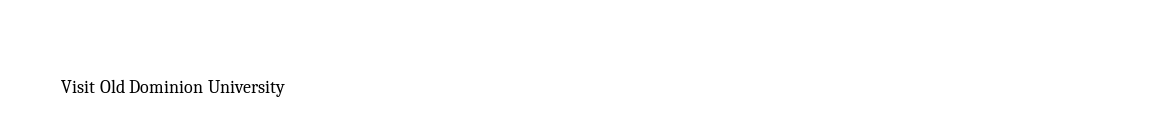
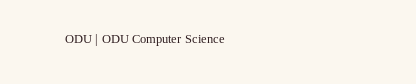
- Visit Old Dominion University
+ ODU | ODU Computer Science

